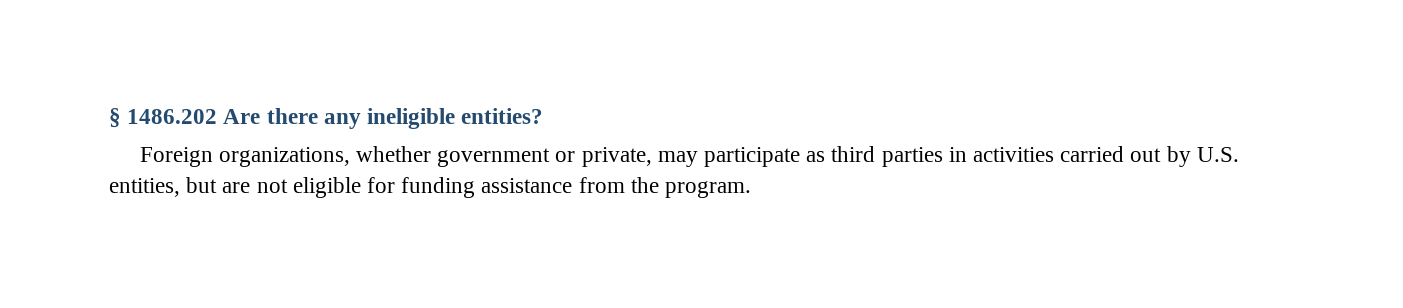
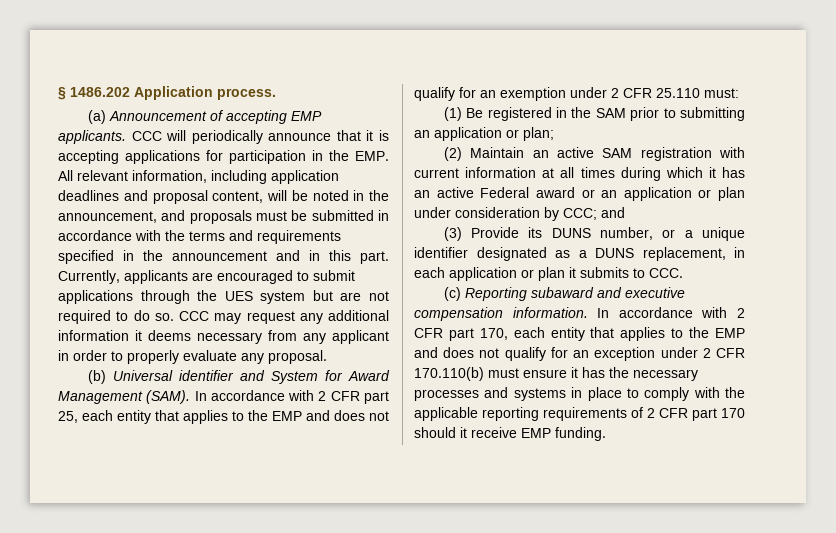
- § 1486.202 Are there any ineligible entities?
- Foreign organizations, whether government or private, may participate as third parties in activities carried out by U.S. entities, but are not eligible for funding assistance from the program.
+ § 1486.202 Application process.
+ (a) Announcement of accepting EMP applicants. CCC will periodically announce that it is accepting applications for participation in the EMP. All relevant information, including application deadlines and proposal content, will be noted in the announcement, and proposals must be submitted in accordance with the terms and requirements specified in the announcement and in this part. Currently, applicants are encouraged to submit applications through the UES system but are not required to do so. CCC may request any additional information it deems necessary from any applicant in order to properly evaluate any proposal.
+ (b) Universal identifier and System for Award Management (SAM). In accordance with 2 CFR part 25, each entity that applies to the EMP and does not qualify for an exemption under 2 CFR 25.110 must:
+ (1) Be registered in the SAM prior to submitting an application or plan;
+ (2) Maintain an active SAM registration with current information at all times during which it has an active Federal award or an application or plan under consideration by CCC; and
+ (3) Provide its DUNS number, or a unique identifier designated as a DUNS replacement, in each application or plan it submits to CCC.
+ (c) Reporting subaward and executive compensation information. In accordance with 2 CFR part 170, each entity that applies to the EMP and does not qualify for an exception under 2 CFR 170.110(b) must ensure it has the necessary processes and systems in place to comply with the applicable reporting requirements of 2 CFR part 170 should it receive EMP funding.

